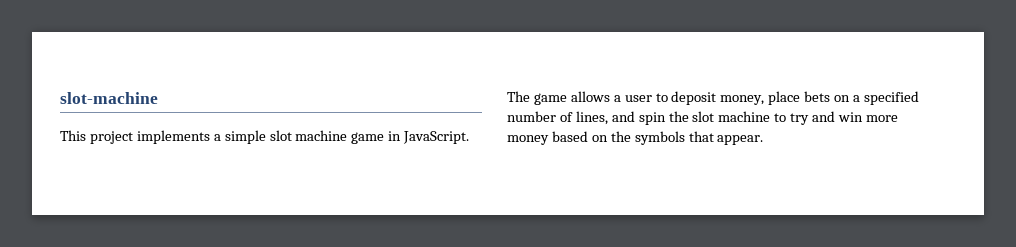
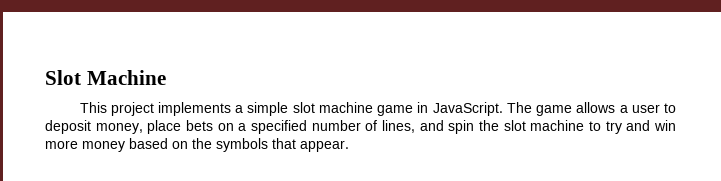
- slot-machine
+ Slot Machine

